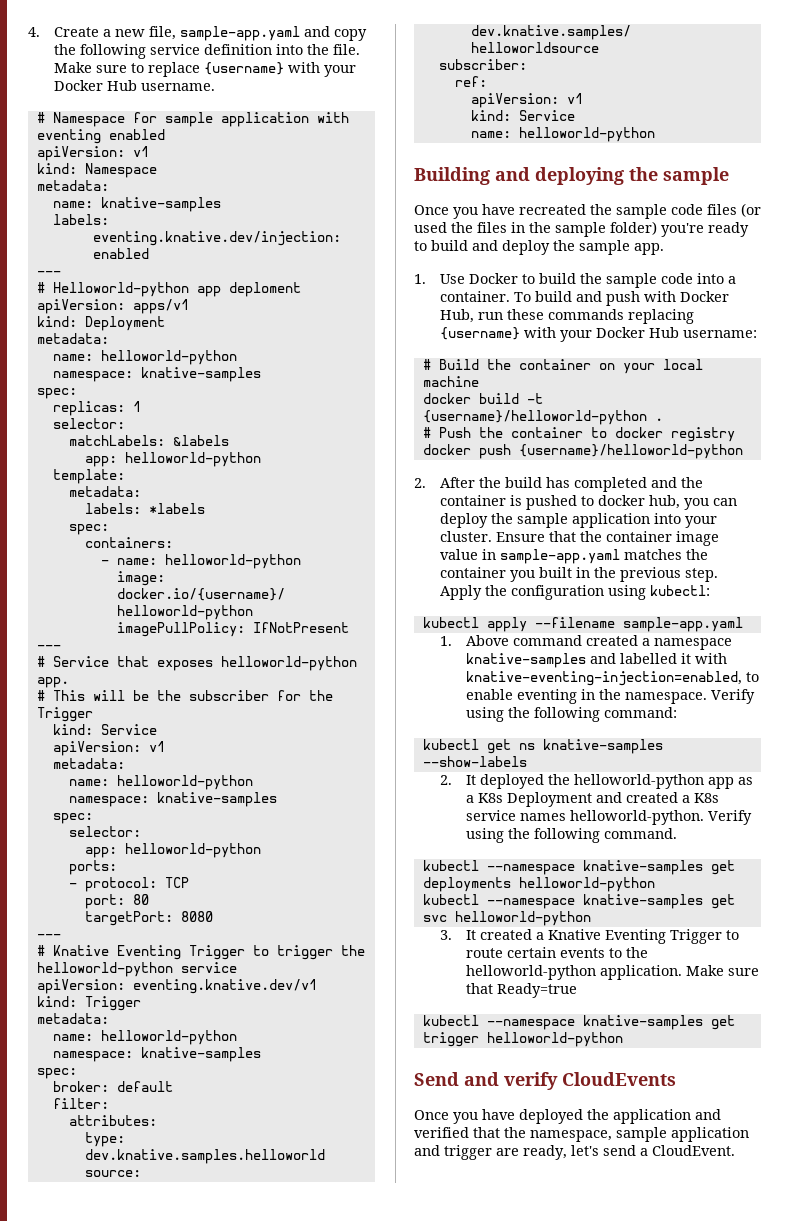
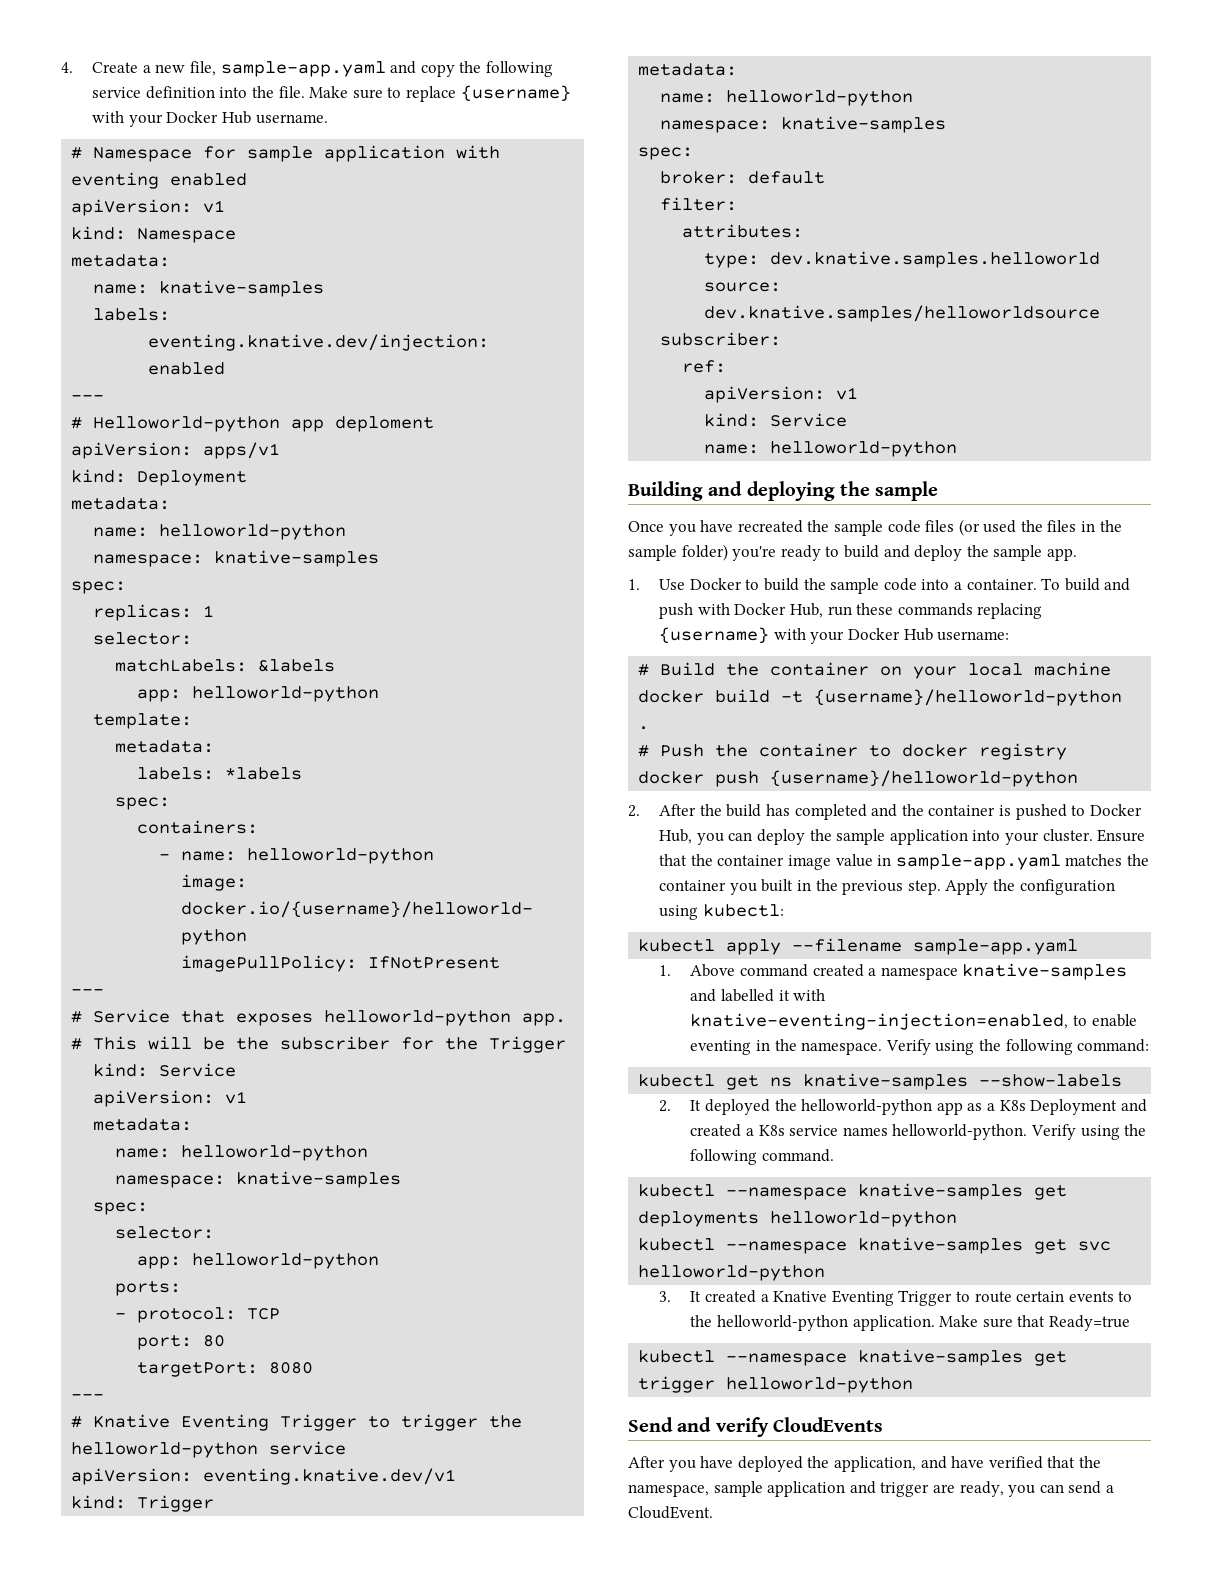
- 2. After the build has completed and the container is pushed to docker hub, you can deploy the sample application into your cluster.
+ 2. After the build has completed and the container is pushed to Docker Hub, you can deploy the sample application into your cluster.
- Once you have deployed the application and verified that the namespace, sample application and trigger are ready, let's send a CloudEvent.
+ After you have deployed the application, and have verified that the namespace, sample application and trigger are ready, you can send a CloudEvent.

